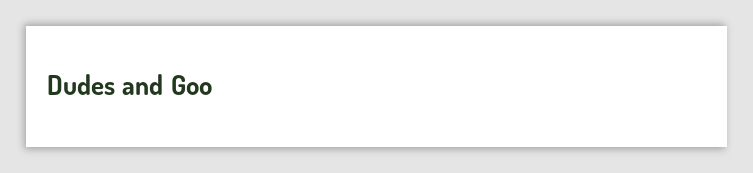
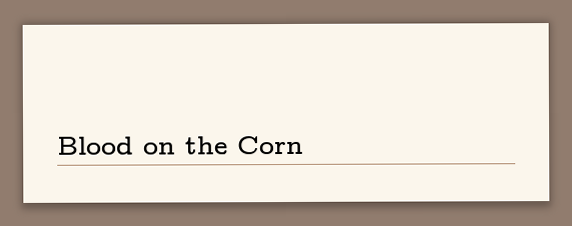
- Dudes and Goo
+ Blood on the Corn

